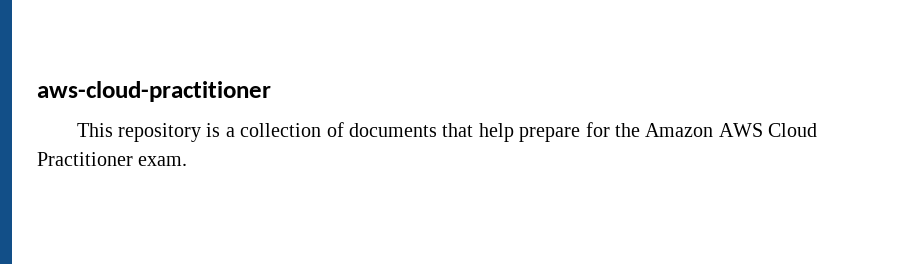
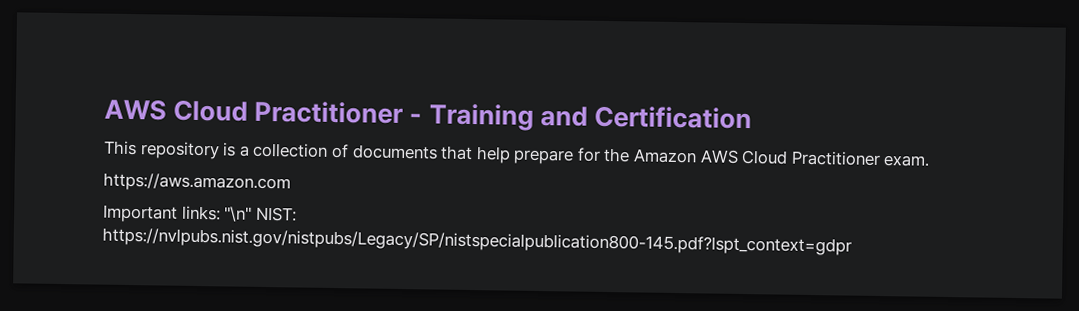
- aws-cloud-practitioner
+ AWS Cloud Practitioner - Training and Certification
+ https://aws.amazon.com
+ Important links: "\n" NIST: https://nvlpubs.nist.gov/nistpubs/Legacy/SP/nistspecialpublication800-145.pdf?lspt_context=gdpr

